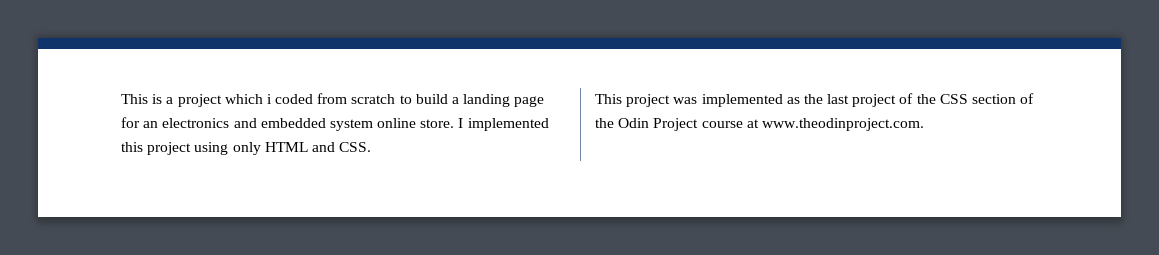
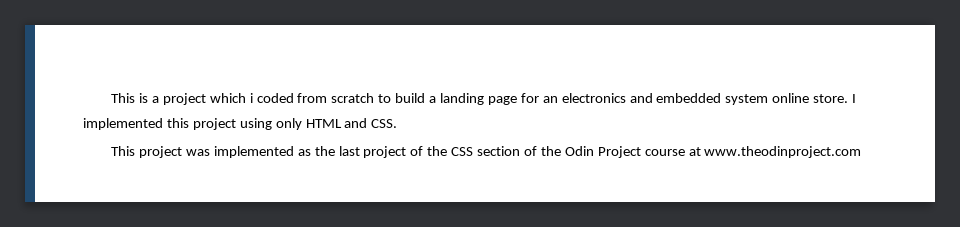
- This project was implemented as the last project of the CSS section of the Odin Project course at www.theodinproject.com.
+ This project was implemented as the last project of the CSS section of the Odin Project course at www.theodinproject.com

